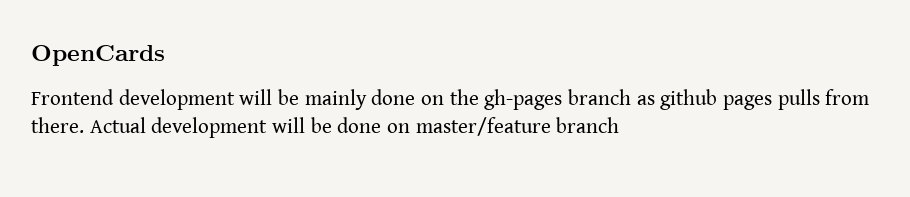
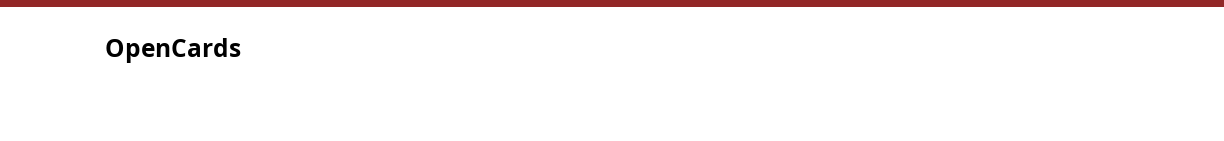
- Frontend development will be mainly done on the gh-pages branch as github pages pulls from there. Actual development will be done on master/feature branch

